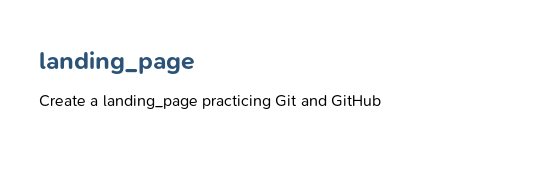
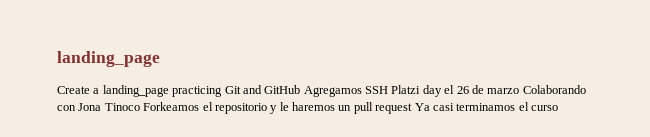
- Create a landing_page practicing Git and GitHub
+ Create a landing_page practicing Git and GitHub Agregamos SSH Platzi day el 26 de marzo Colaborando con Jona Tinoco Forkeamos el repositorio y le haremos un pull request Ya casi terminamos el curso

